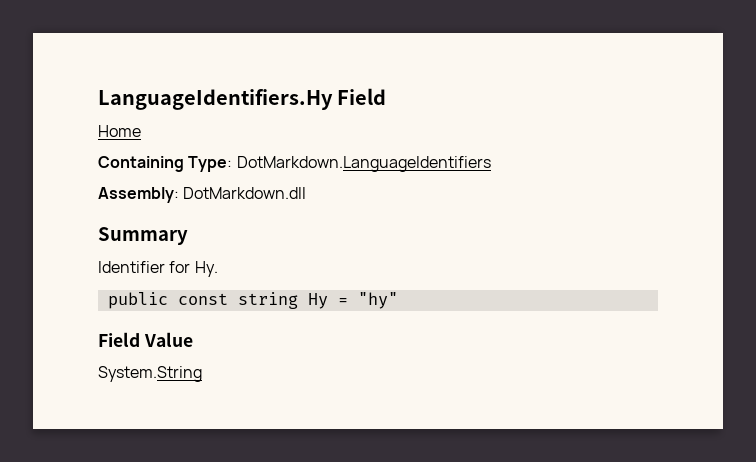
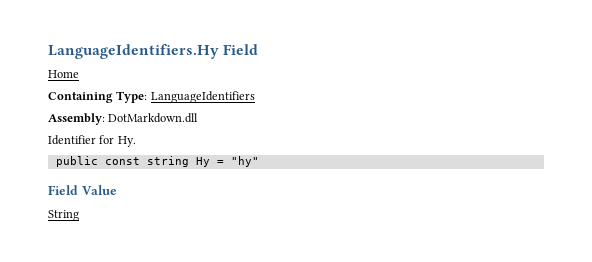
- Containing Type: DotMarkdown.LanguageIdentifiers
+ Containing Type: LanguageIdentifiers
- Summary
- System.String
+ String

